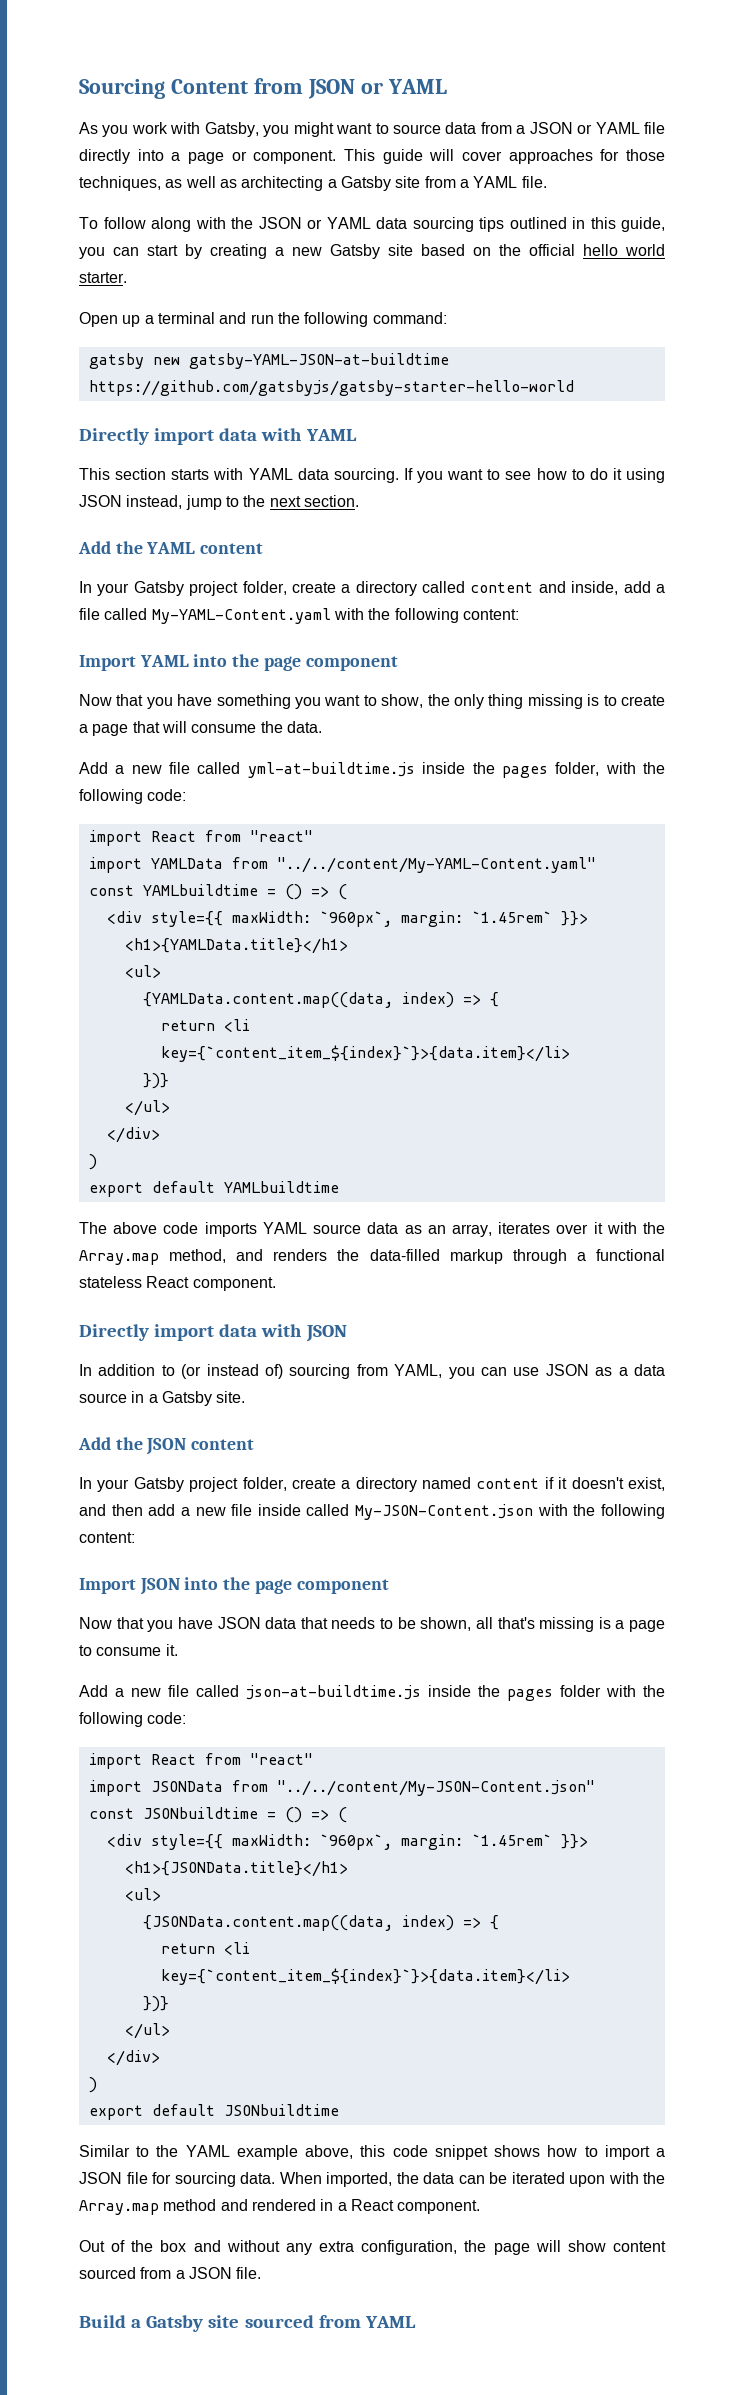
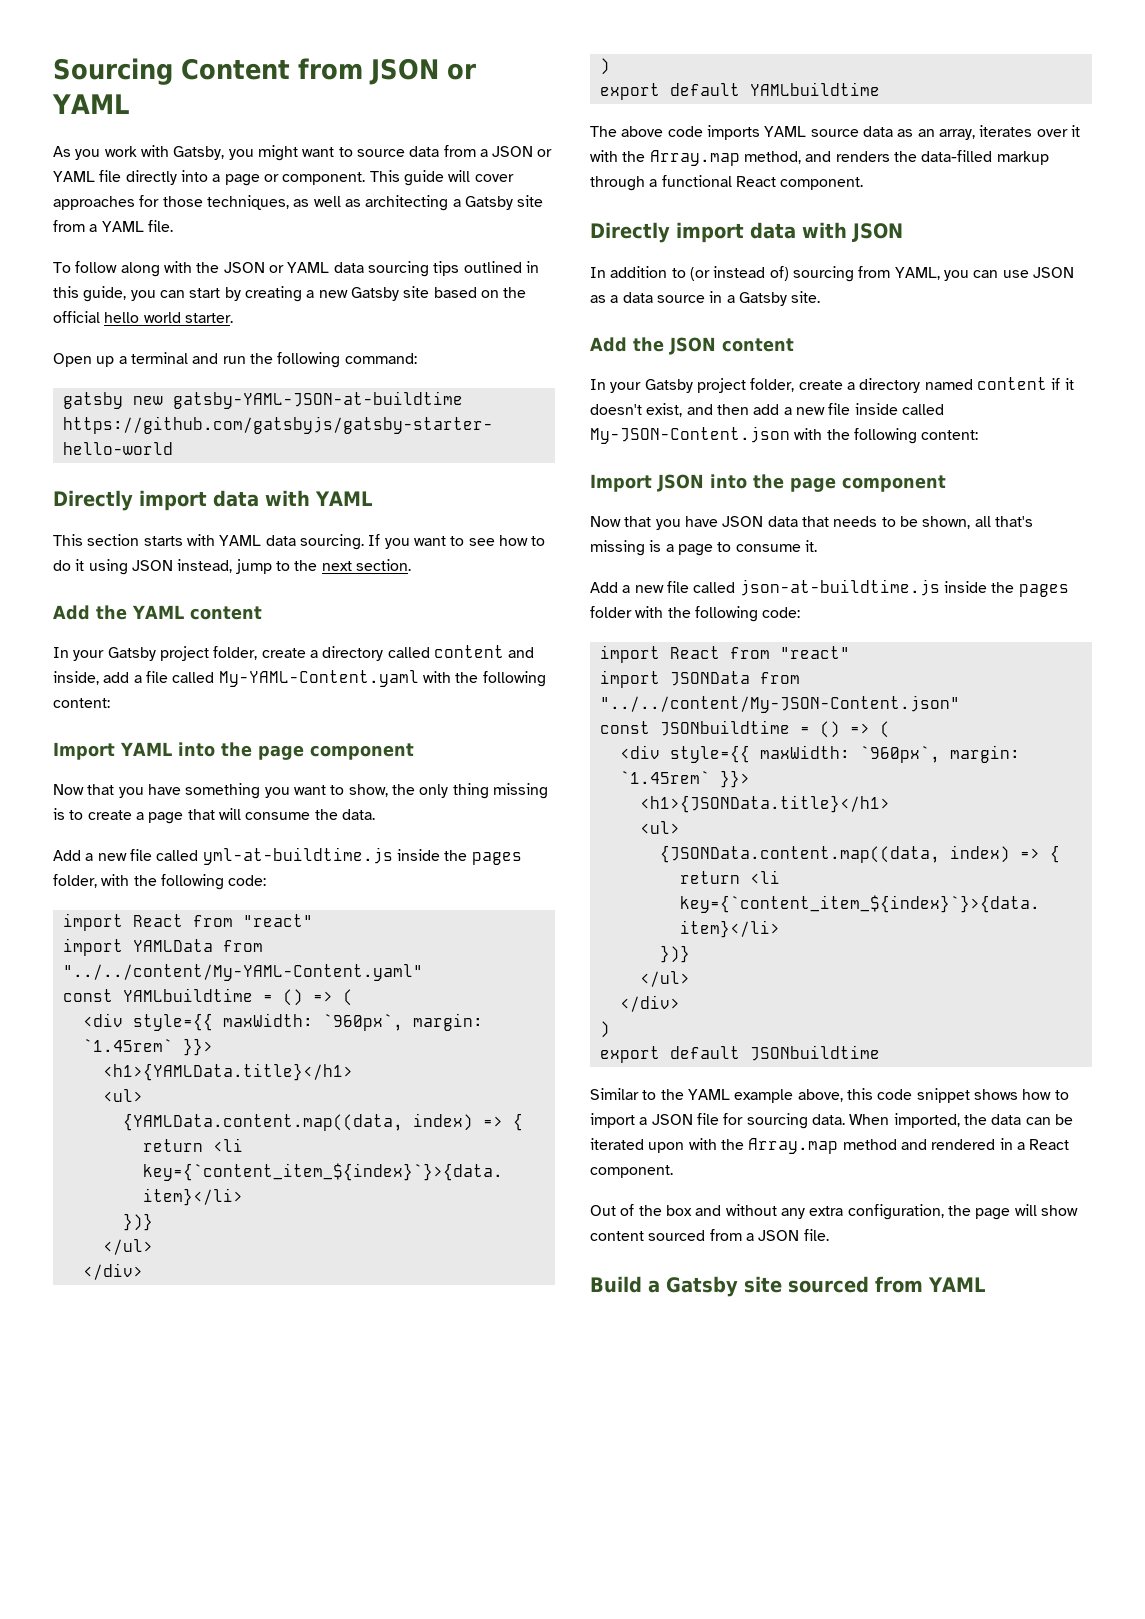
- The above code imports YAML source data as an array, iterates over it with the Array.map method, and renders the data-filled markup through a functional stateless React component.
+ The above code imports YAML source data as an array, iterates over it with the Array.map method, and renders the data-filled markup through a functional React component.

